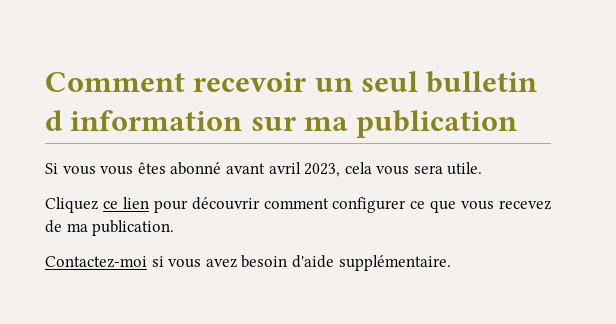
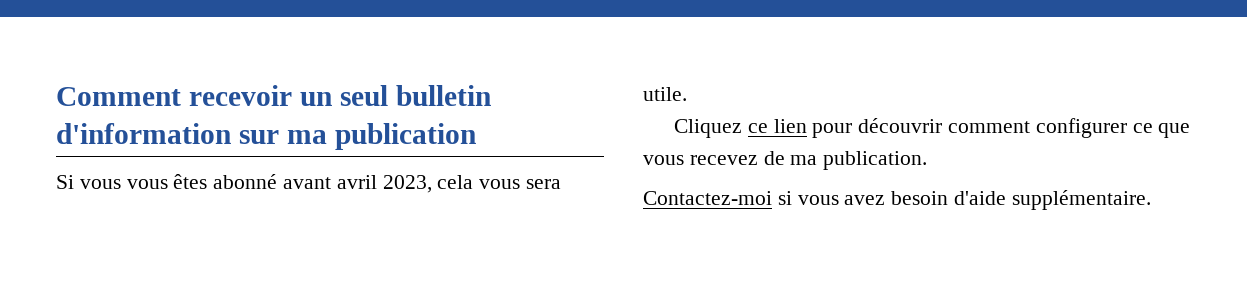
- Comment recevoir un seul bulletin d information sur ma publication
+ Comment recevoir un seul bulletin d'information sur ma publication

